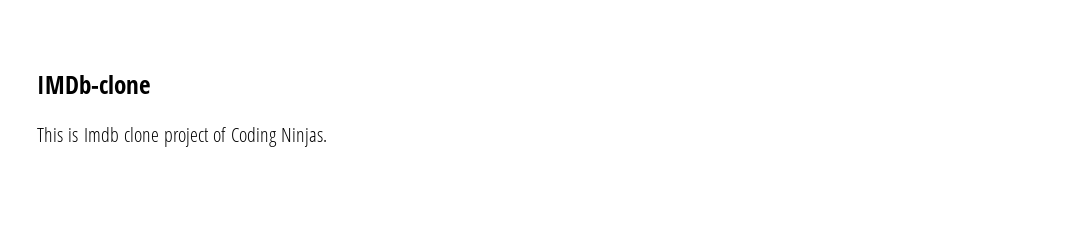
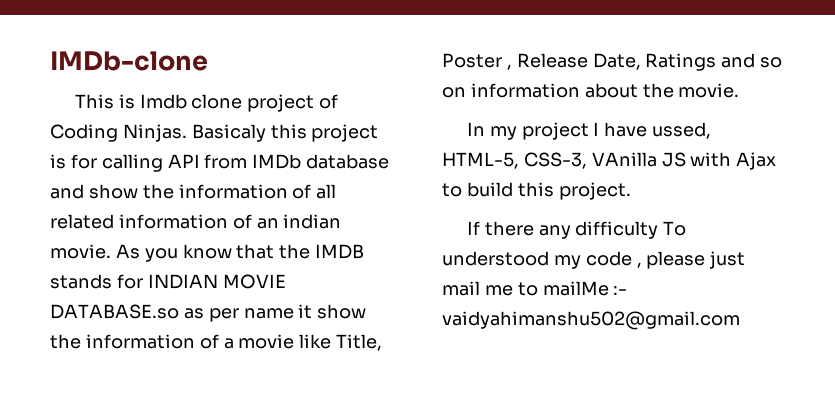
+ Basicaly this project is for calling API from IMDb database and show the information of all related information of an indian movie. As you know that the IMDB stands for INDIAN MOVIE DATABASE.so as per name it show the information of a movie like Title, Poster , Release Date, Ratings and so on information about the movie.
+ In my project I have ussed, HTML-5, CSS-3, VAnilla JS with Ajax to build this project.
+ If there any difficulty To understood my code , please just mail me to mailMe :- vaidyahimanshu502@gmail.com

